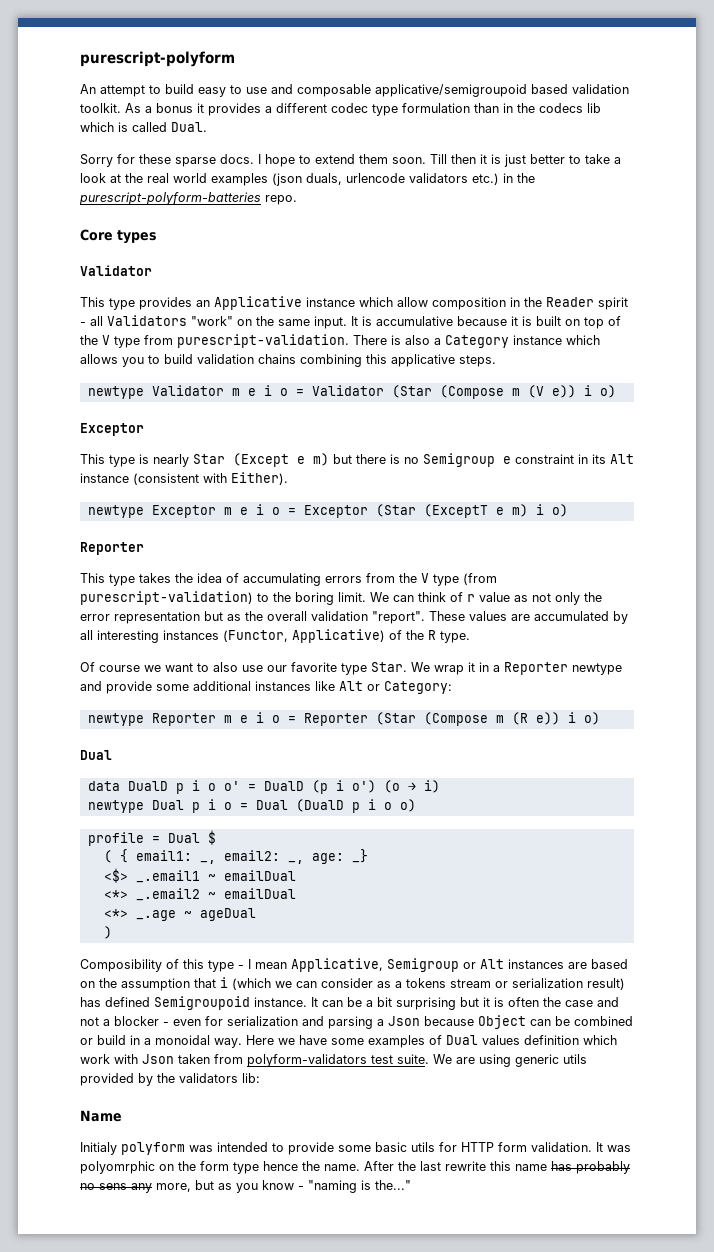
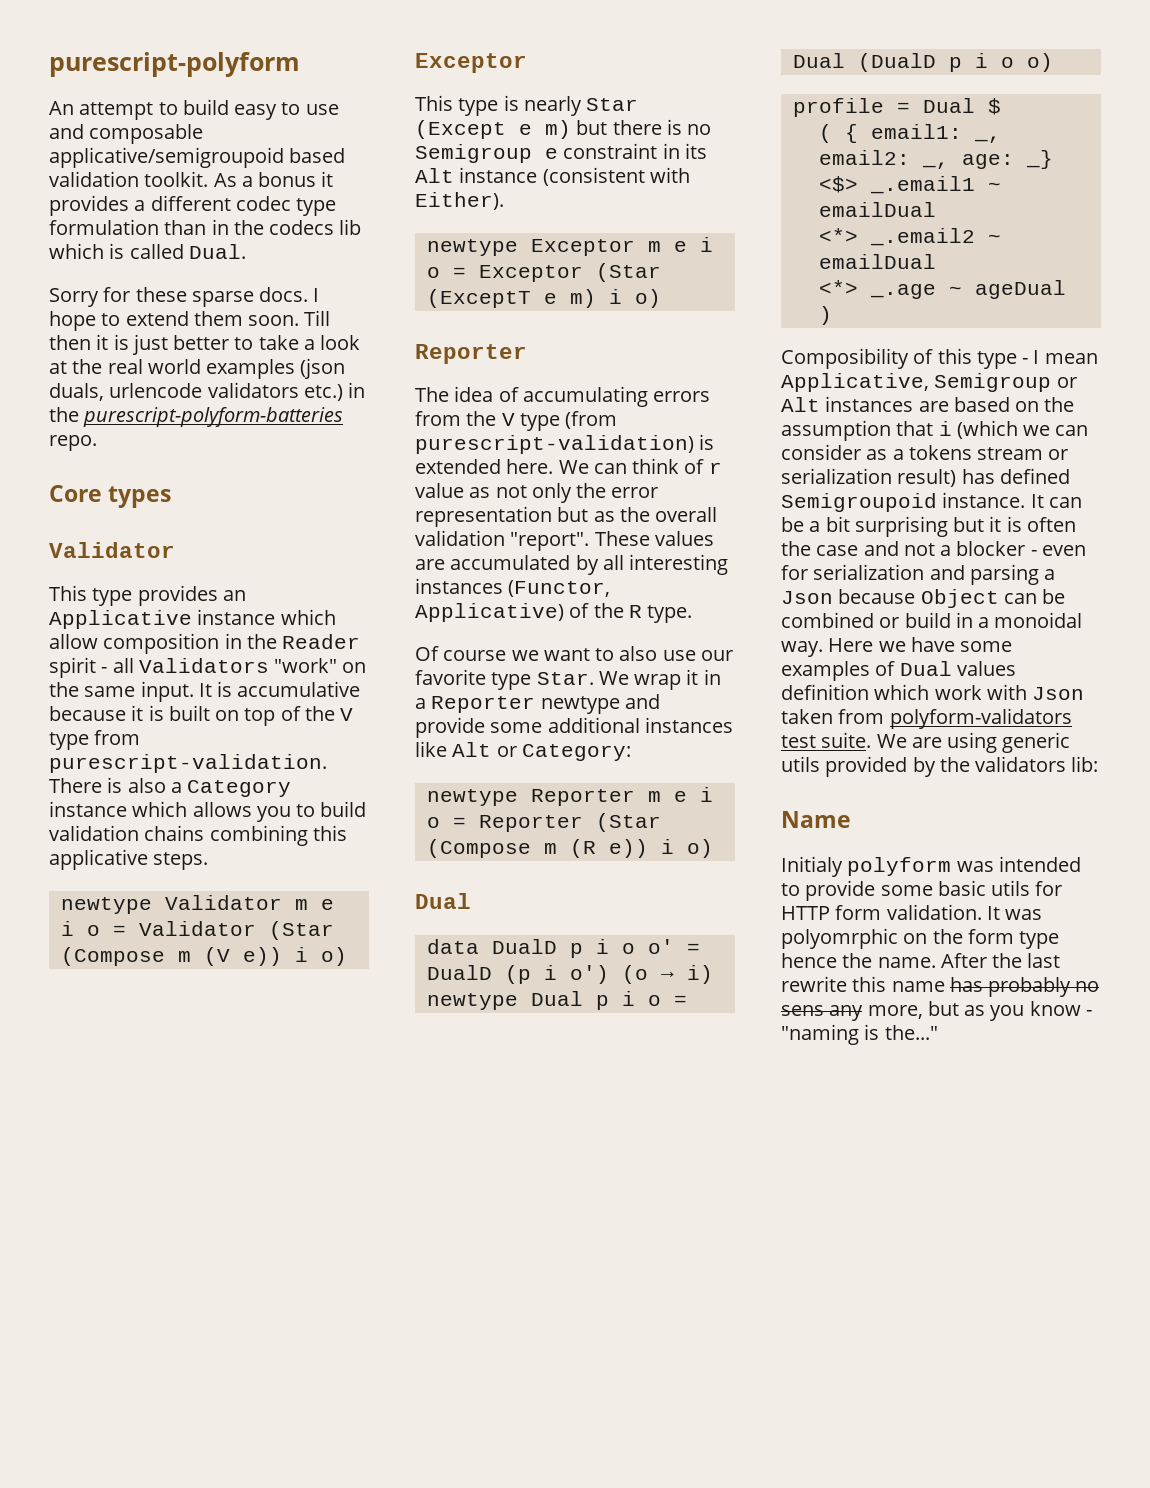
- This type takes the idea of accumulating errors from the V type (from purescript-validation) to the boring limit.
+ The idea of accumulating errors from the V type (from purescript-validation) is extended here.

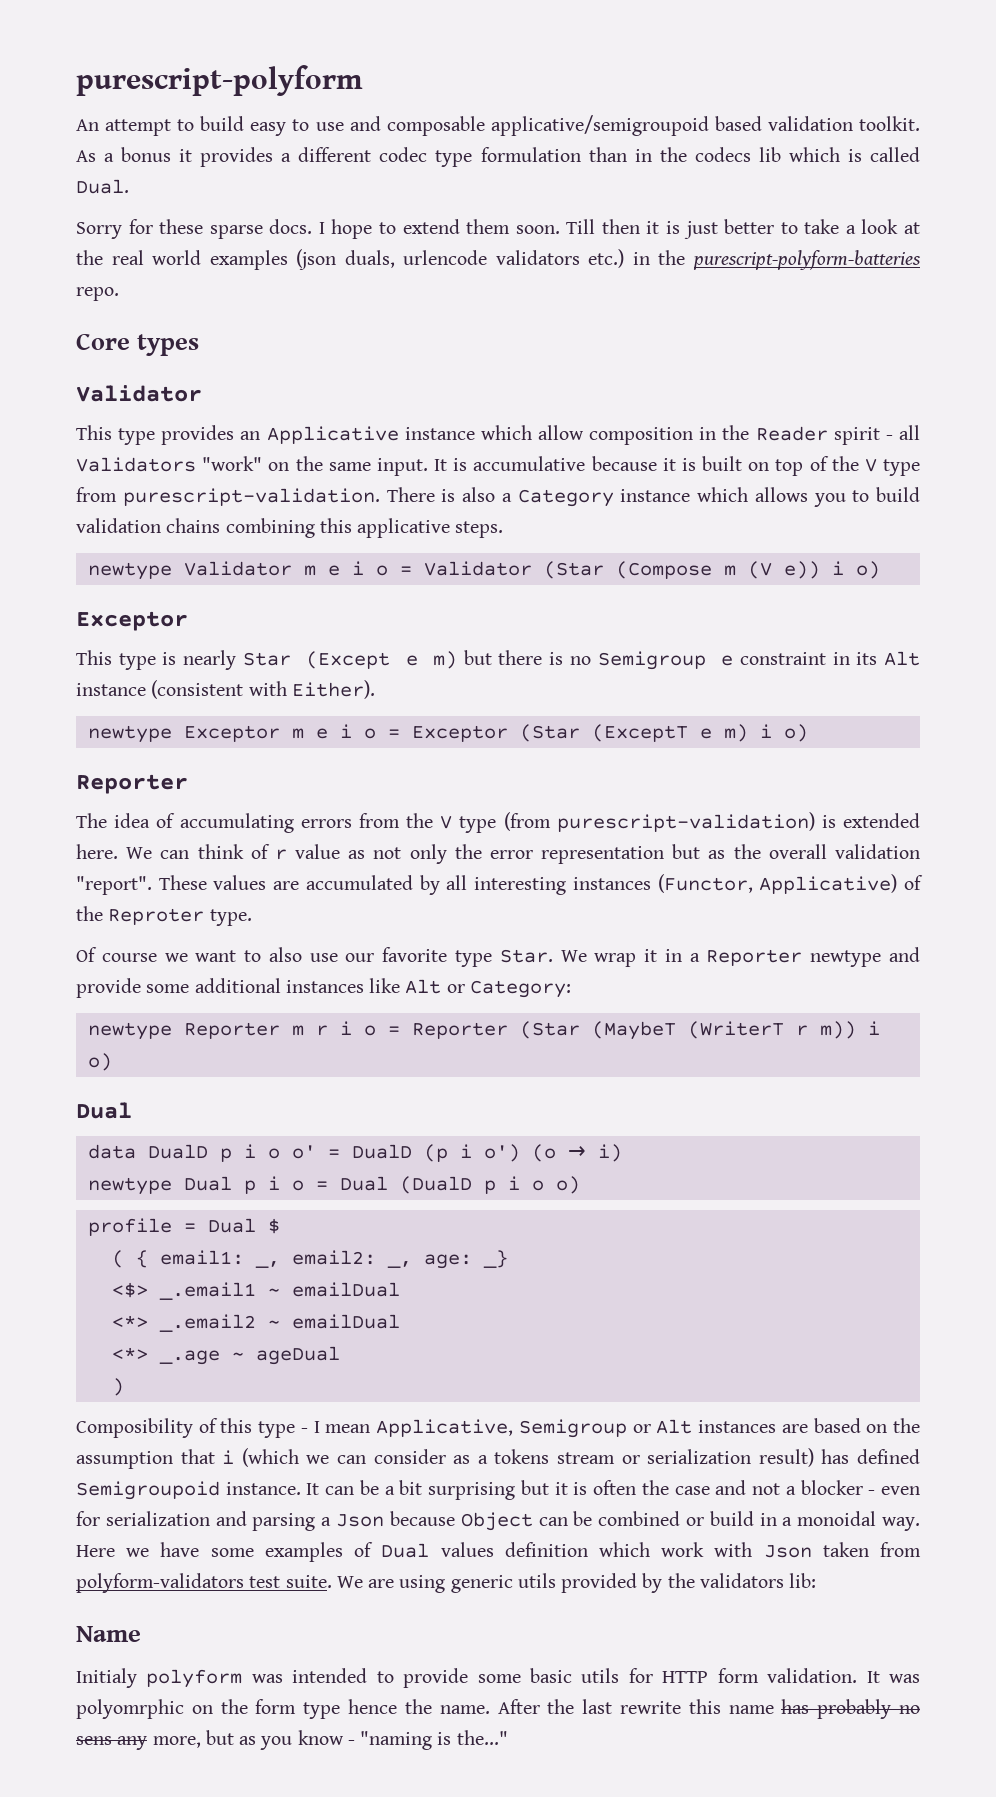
- These values are accumulated by all interesting instances (Functor, Applicative) of the R type.
+ These values are accumulated by all interesting instances (Functor, Applicative) of the Reproter type.
- newtype Reporter m e i o = Reporter (Star (Compose m (R e)) i o)
+ newtype Reporter m r i o = Reporter (Star (MaybeT (WriterT r m)) i o)

